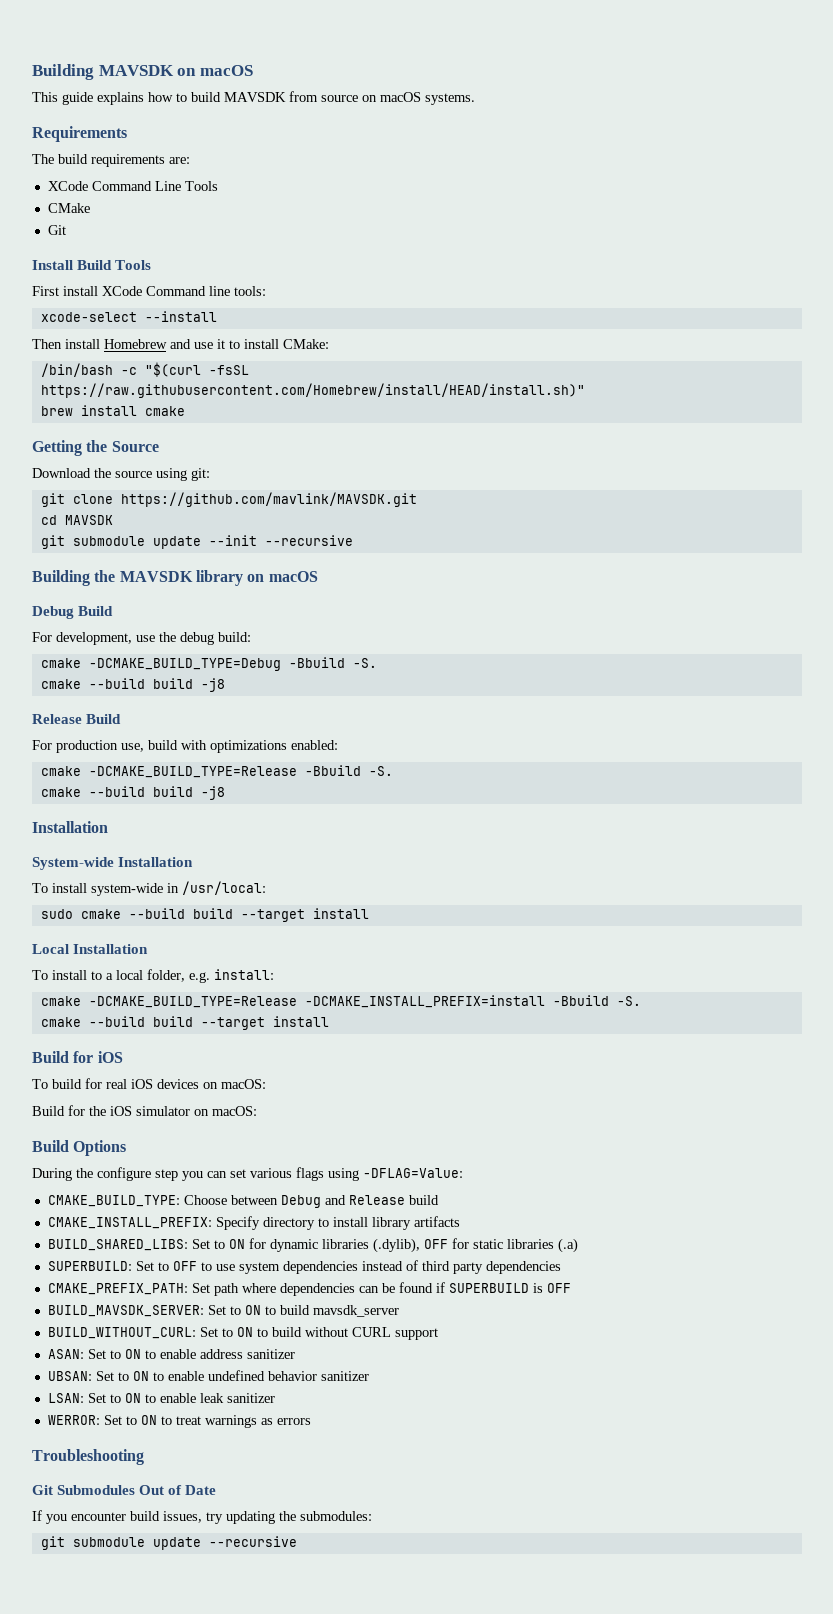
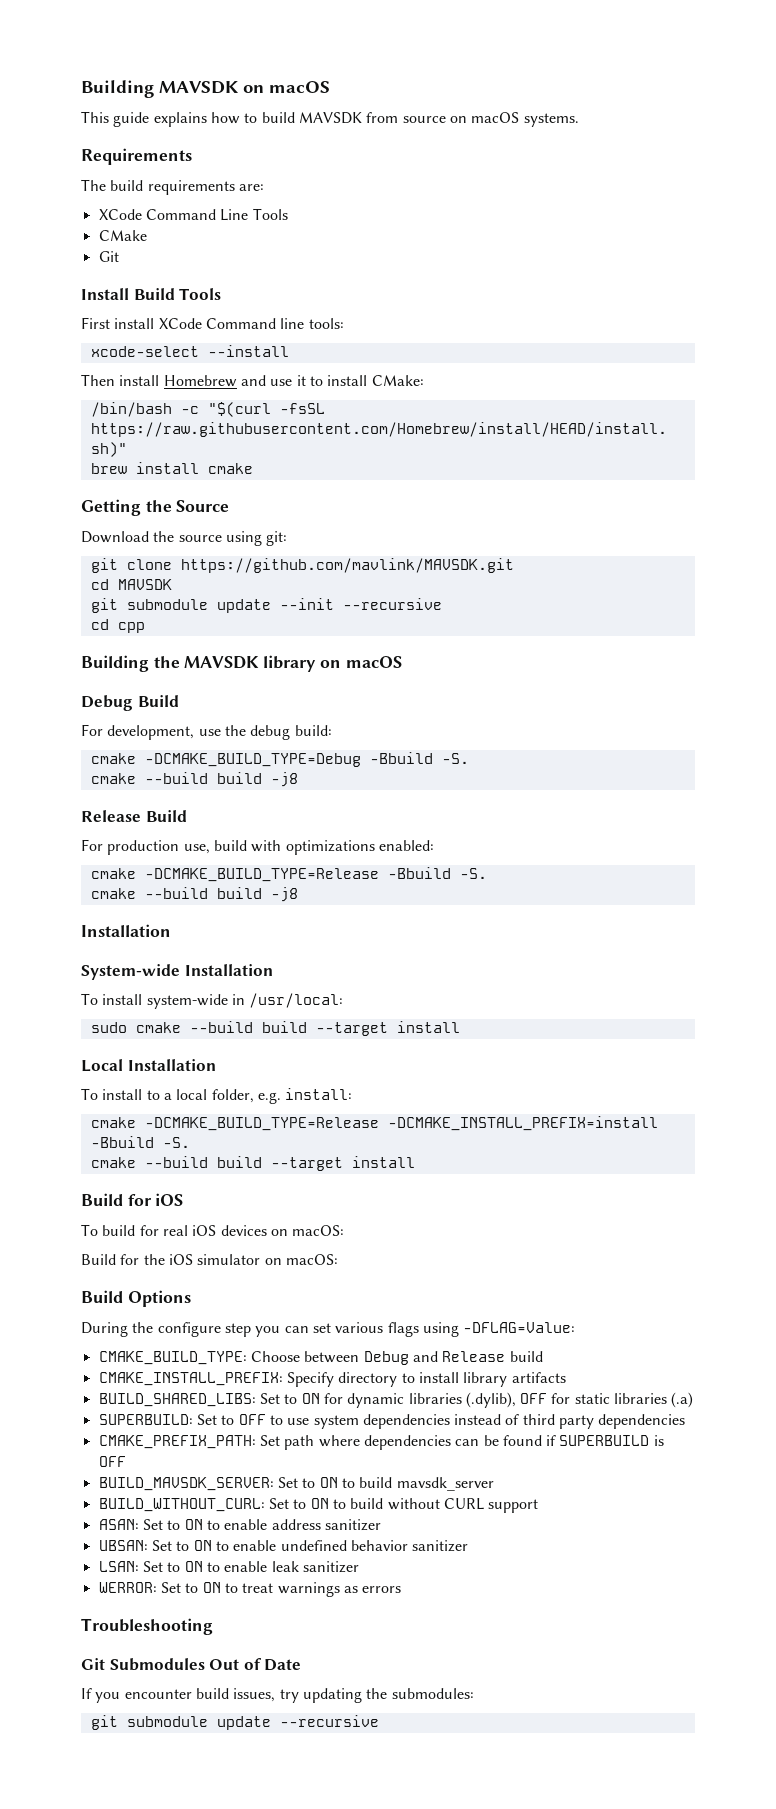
+ cd cpp

